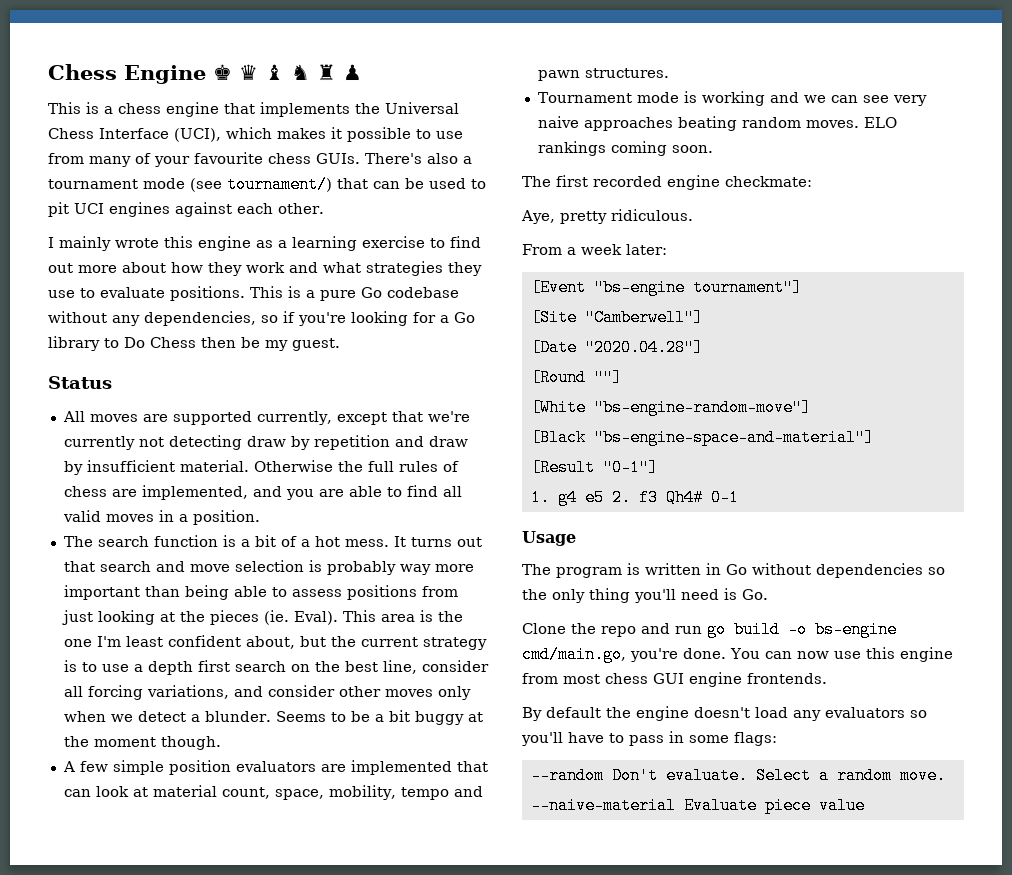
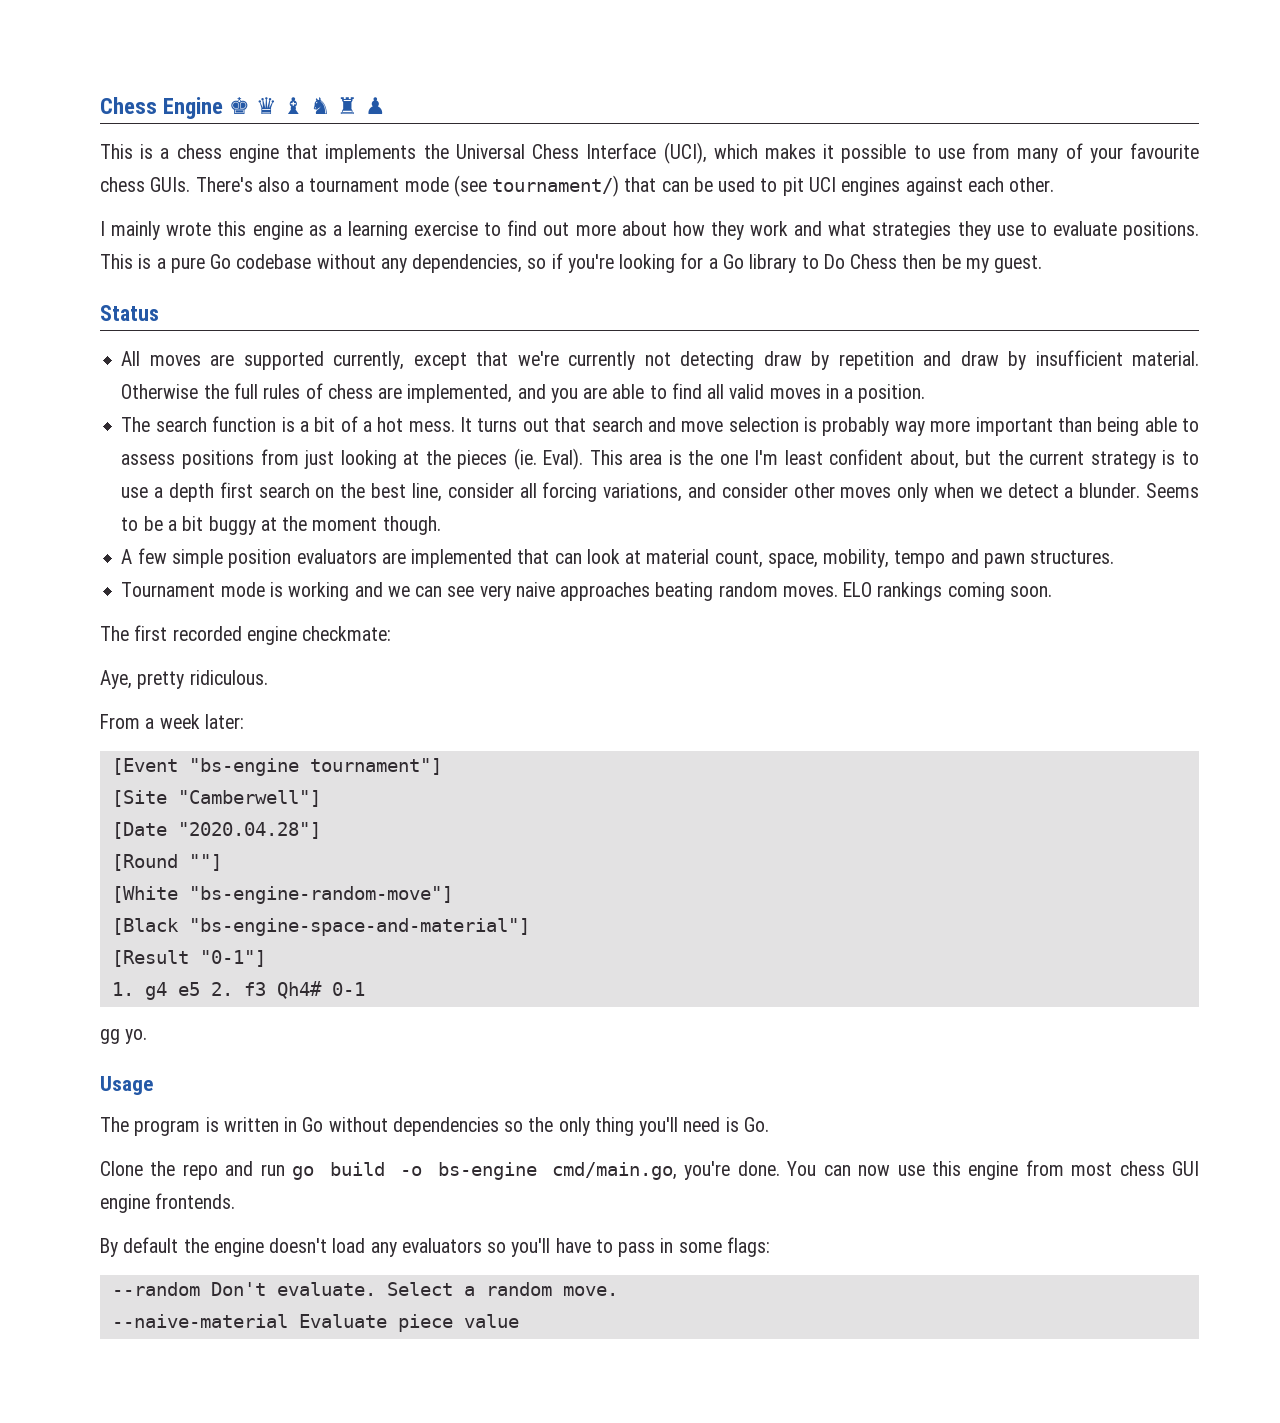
+ gg yo.

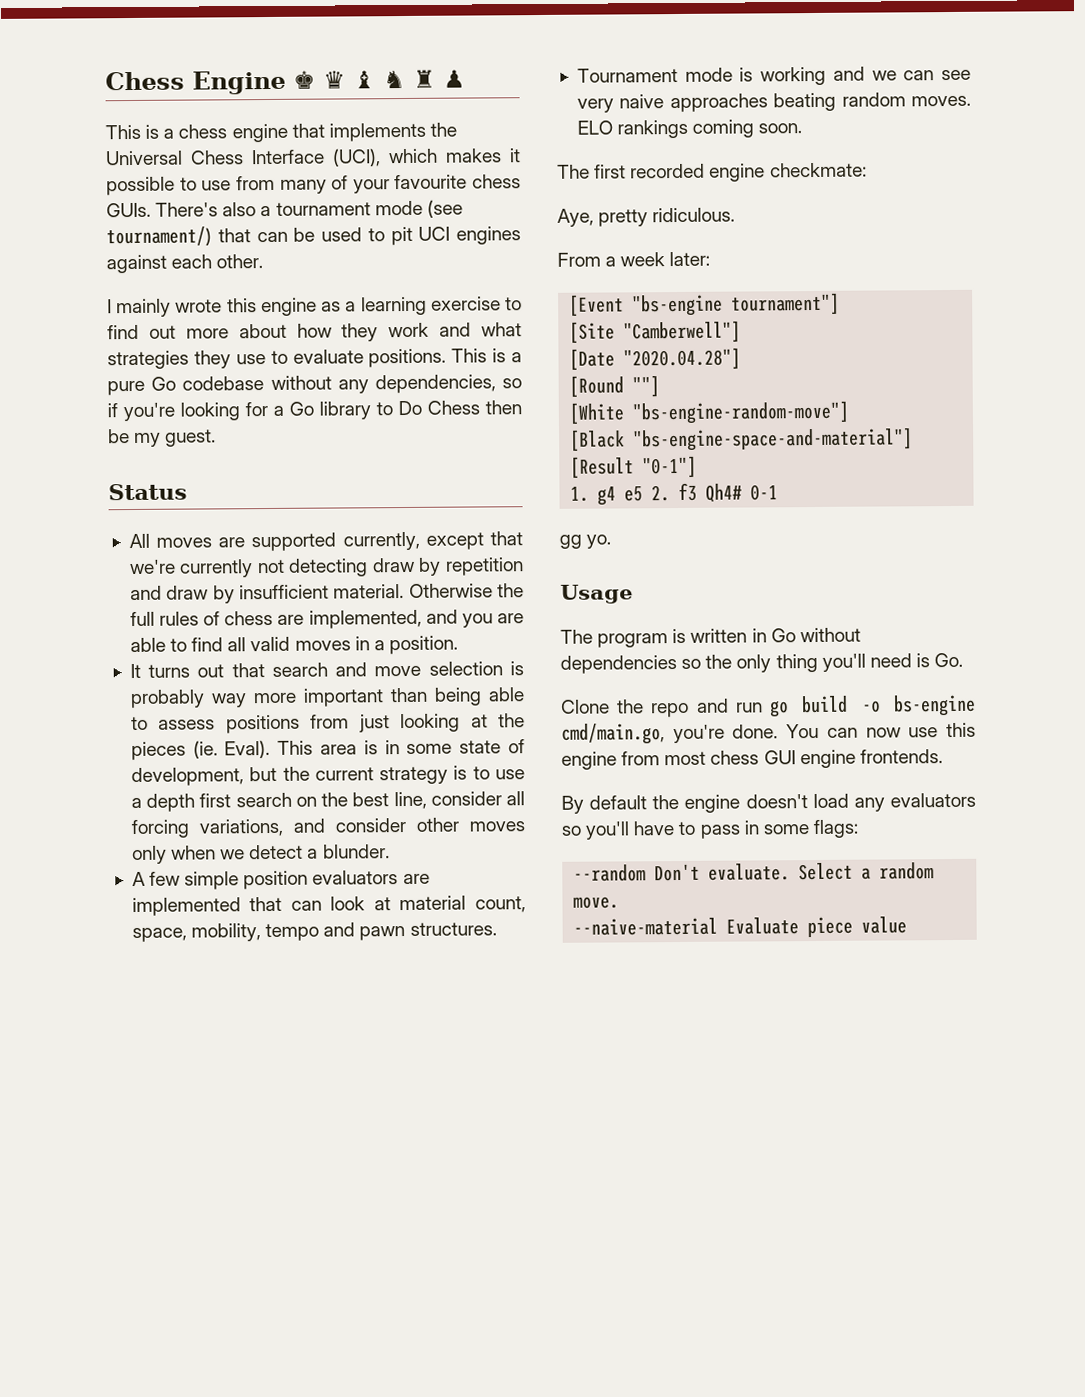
- The search function is a bit of a hot mess.
- This area is the one I'm least confident about, but the current strategy is to use a depth first search on the best line, consider all forcing variations, and consider other moves only when we detect a blunder. Seems to be a bit buggy at the moment though.
+ This area is in some state of development, but the current strategy is to use a depth first search on the best line, consider all forcing variations, and consider other moves only when we detect a blunder.

